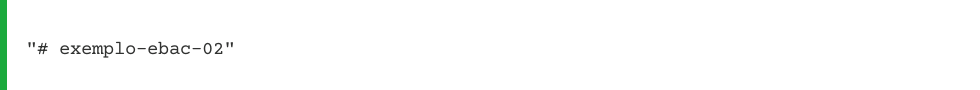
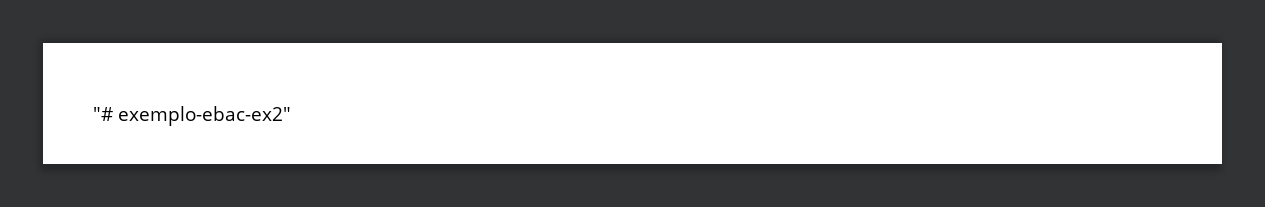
- "# exemplo-ebac-02"
+ "# exemplo-ebac-ex2"

